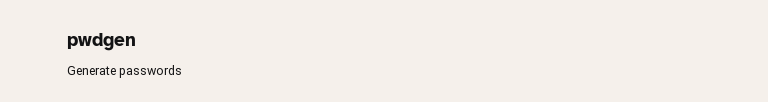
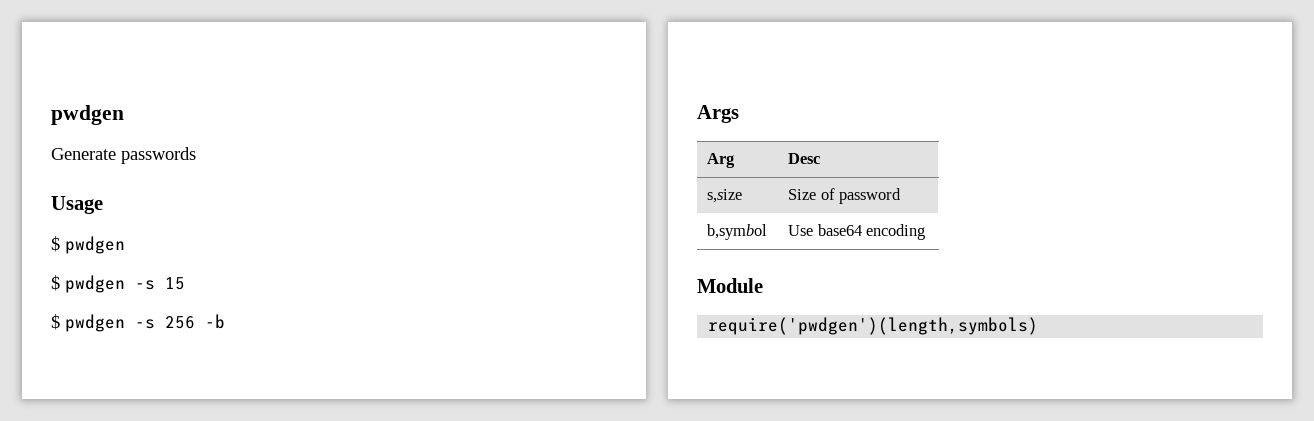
+ Usage
+ $ pwdgen
+ $ pwdgen -s 15
+ $ pwdgen -s 256 -b
+ Args
+ Arg | Desc
+ s,size | Size of password
+ b,symbol | Use base64 encoding
+ Module
+ require('pwdgen')(length,symbols)

